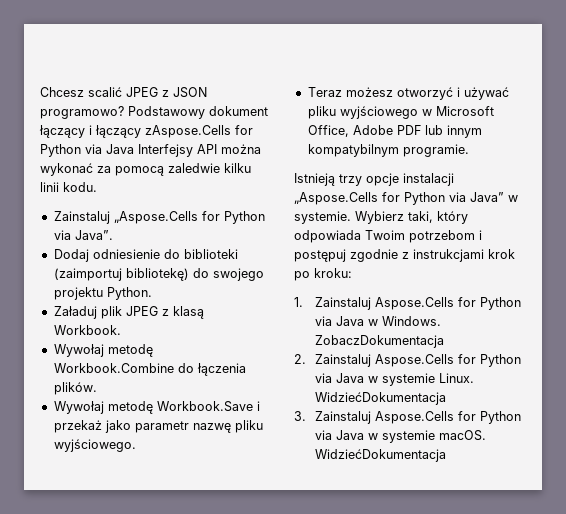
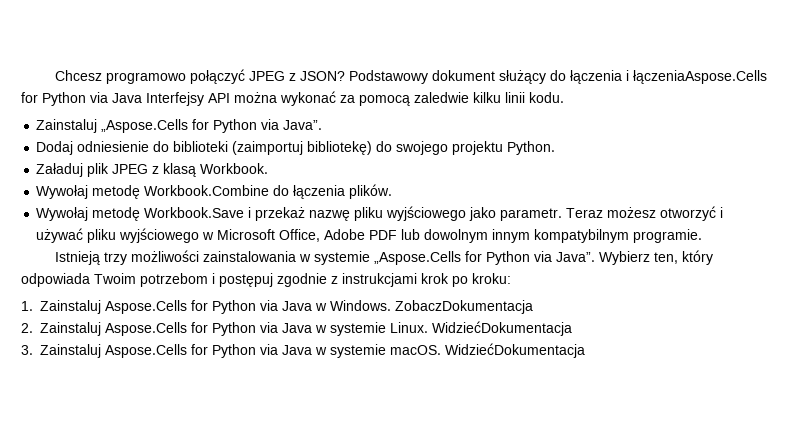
- Chcesz scalić JPEG z JSON programowo? Podstawowy dokument łączący i łączący zAspose.Cells for Python via Java Interfejsy API można wykonać za pomocą zaledwie kilku linii kodu.
+ Chcesz programowo połączyć JPEG z JSON? Podstawowy dokument służący do łączenia i łączeniaAspose.Cells for Python via Java Interfejsy API można wykonać za pomocą zaledwie kilku linii kodu.
- Wywołaj metodę Workbook.Save i przekaż jako parametr nazwę pliku wyjściowego.
- Teraz możesz otworzyć i używać pliku wyjściowego w Microsoft Office, Adobe PDF lub innym kompatybilnym programie.
+ Wywołaj metodę Workbook.Save i przekaż nazwę pliku wyjściowego jako parametr. Teraz możesz otworzyć i używać pliku wyjściowego w Microsoft Office, Adobe PDF lub dowolnym innym kompatybilnym programie.
- Istnieją trzy opcje instalacji „Aspose.Cells for Python via Java” w systemie. Wybierz taki, który odpowiada Twoim potrzebom i postępuj zgodnie z instrukcjami krok po kroku:
+ Istnieją trzy możliwości zainstalowania w systemie „Aspose.Cells for Python via Java”. Wybierz ten, który odpowiada Twoim potrzebom i postępuj zgodnie z instrukcjami krok po kroku:

